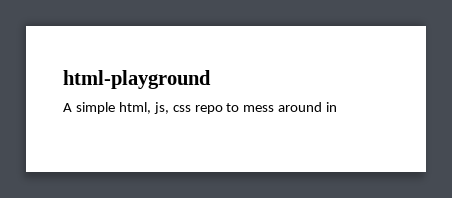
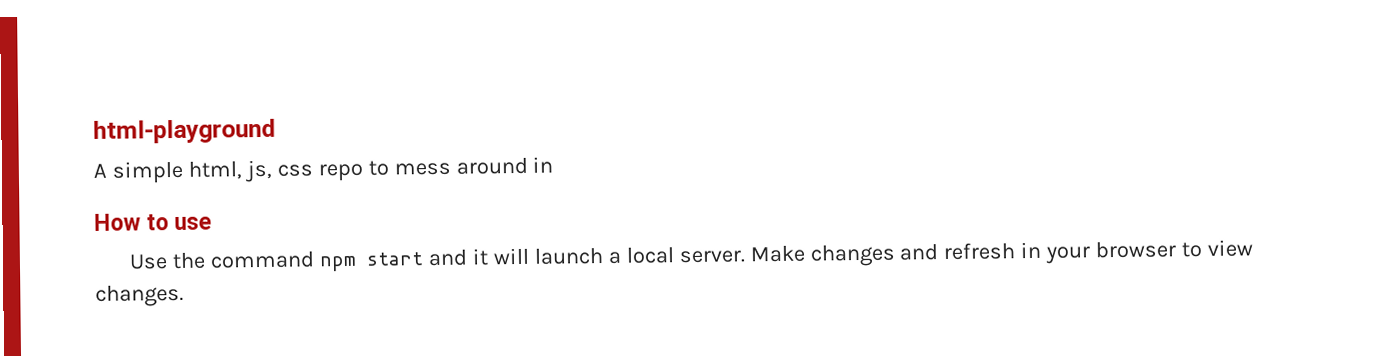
+ How to use
+ Use the command npm start and it will launch a local server. Make changes and refresh in your browser to view changes.

